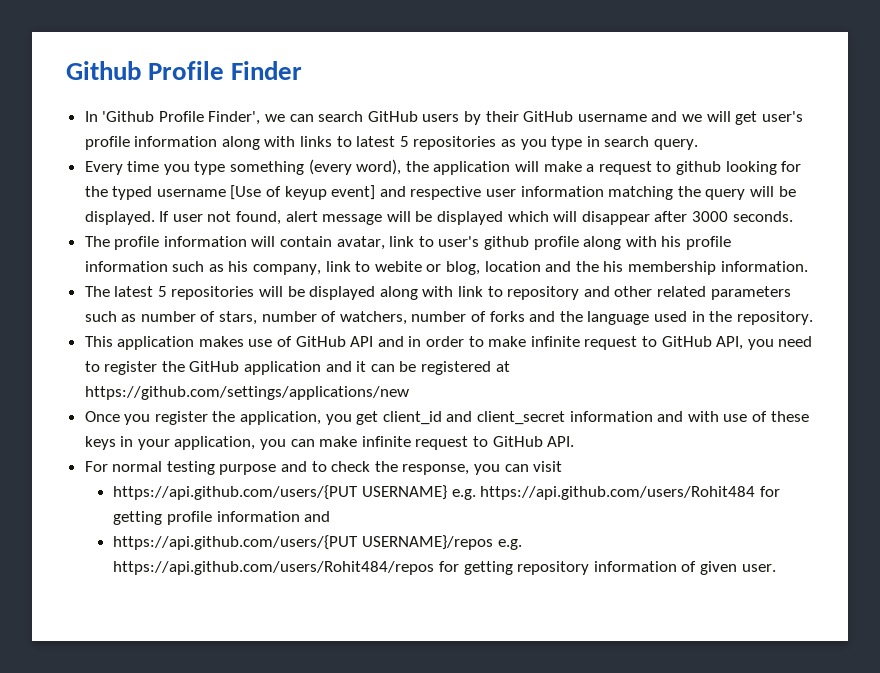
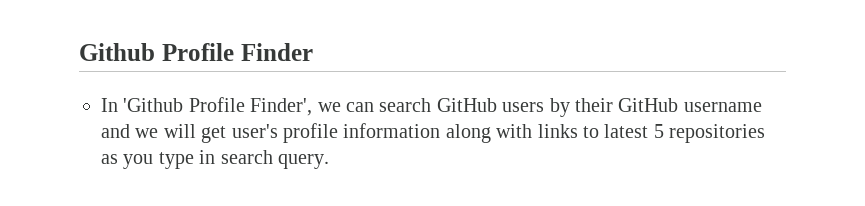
- Every time you type something (every word), the application will make a request to github looking for the typed username [Use of keyup event] and respective user information matching the query will be displayed. If user not found, alert message will be displayed which will disappear after 3000 seconds.
- The profile information will contain avatar, link to user's github profile along with his profile information such as his company, link to webite or blog, location and the his membership information.
- The latest 5 repositories will be displayed along with link to repository and other related parameters such as number of stars, number of watchers, number of forks and the language used in the repository.
- This application makes use of GitHub API and in order to make infinite request to GitHub API, you need to register the GitHub application and it can be registered at https://github.com/settings/applications/new
- Once you register the application, you get client_id and client_secret information and with use of these keys in your application, you can make infinite request to GitHub API.
- For normal testing purpose and to check the response, you can visit
- https://api.github.com/users/{PUT USERNAME} e.g. https://api.github.com/users/Rohit484 for getting profile information and
- https://api.github.com/users/{PUT USERNAME}/repos e.g. https://api.github.com/users/Rohit484/repos for getting repository information of given user.

